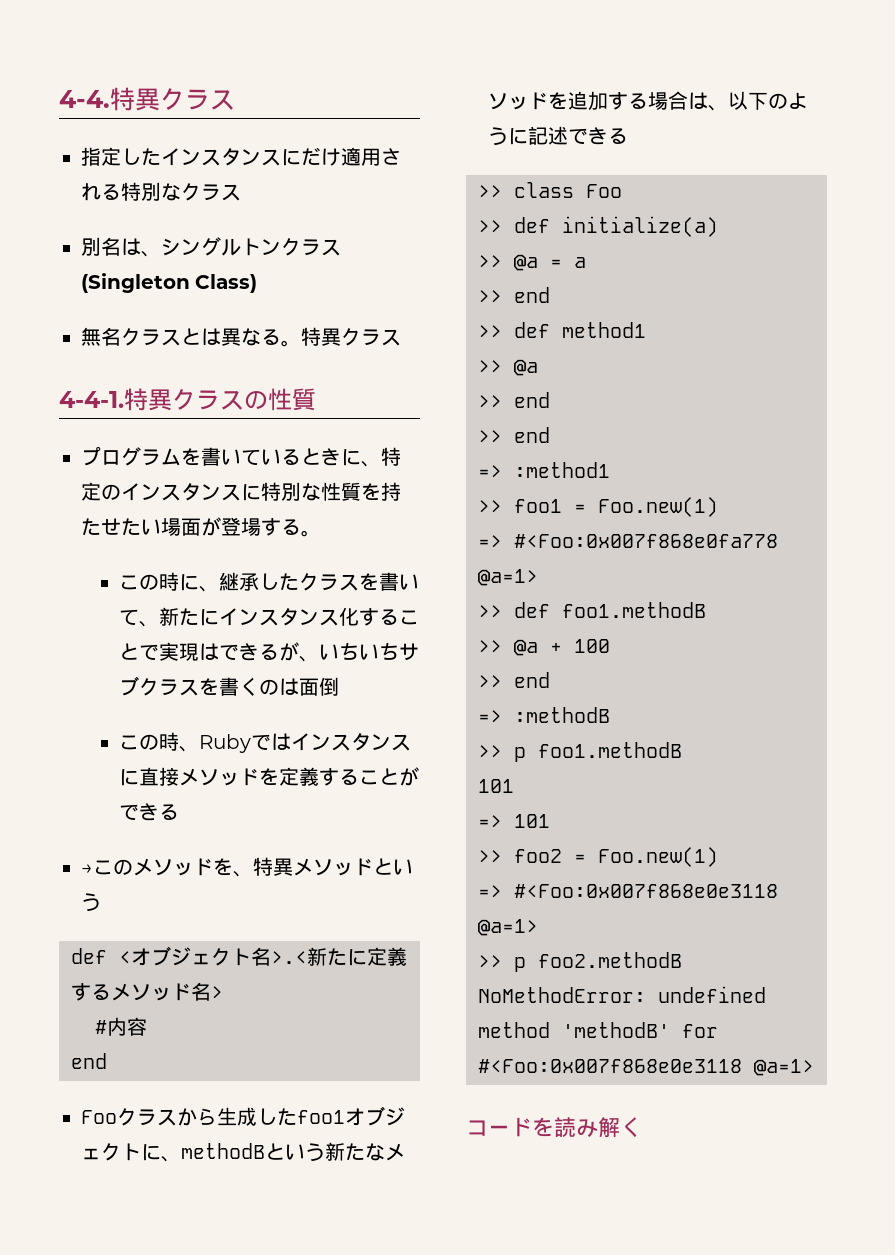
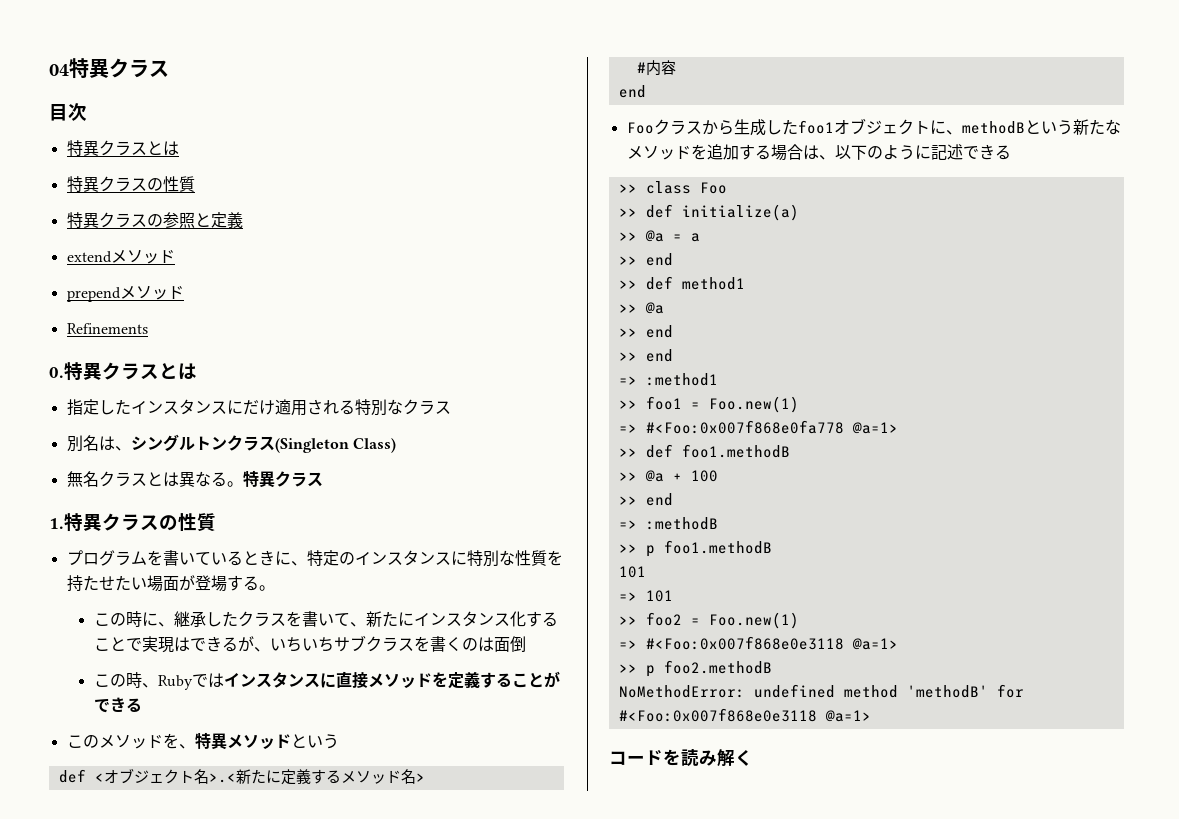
- 4-4.特異クラス
+ 04特異クラス
+ 目次
+ 特異クラスとは
+ 特異クラスの性質
+ 特異クラスの参照と定義
+ extendメソッド
+ prependメソッド
+ Refinements
+ 0.特異クラスとは
- 4-4-1.特異クラスの性質
+ 1.特異クラスの性質
- →このメソッドを、特異メソッドという
+ このメソッドを、特異メソッドという

